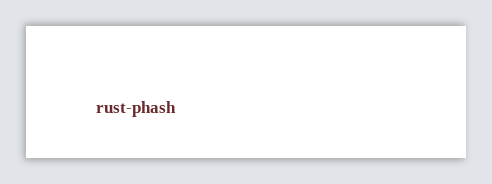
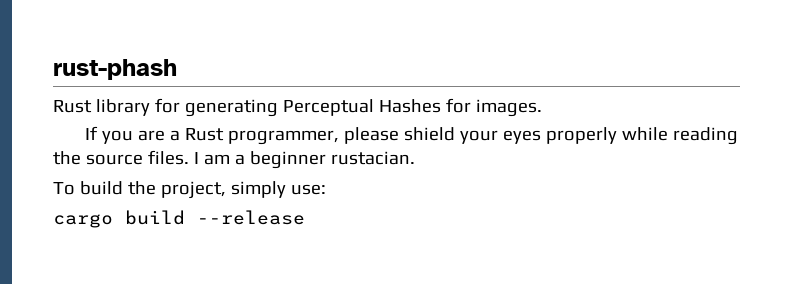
+ Rust library for generating Perceptual Hashes for images.
+ If you are a Rust programmer, please shield your eyes properly while reading the source files. I am a beginner rustacian.
+ To build the project, simply use:
+ cargo build --release

